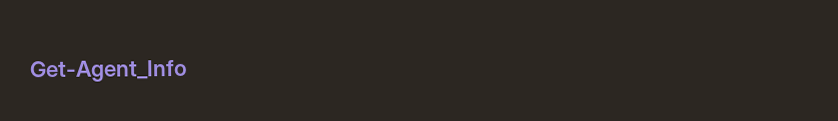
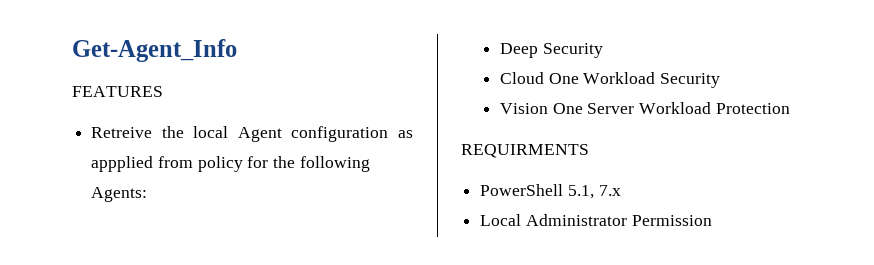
+ FEATURES
+ Retreive the local Agent configuration as appplied from policy for the following Agents:
+ Deep Security
+ Cloud One Workload Security
+ Vision One Server Workload Protection
+ REQUIRMENTS
+ PowerShell 5.1, 7.x
+ Local Administrator Permission

